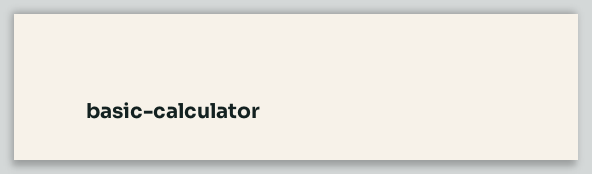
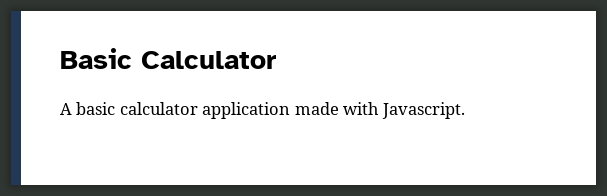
- basic-calculator
+ Basic Calculator
+ A basic calculator application made with Javascript.

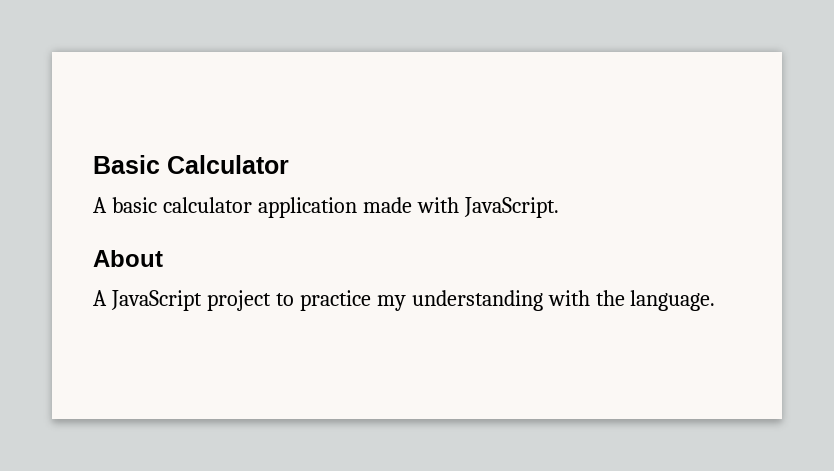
- A basic calculator application made with Javascript.
+ A basic calculator application made with JavaScript.
+ About
+ A JavaScript project to practice my understanding with the language.

